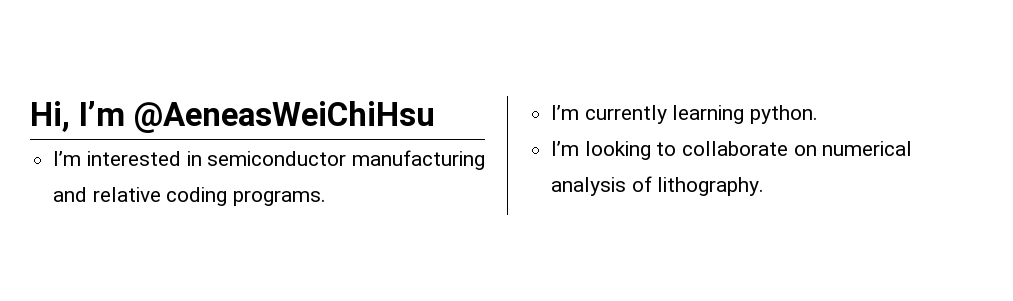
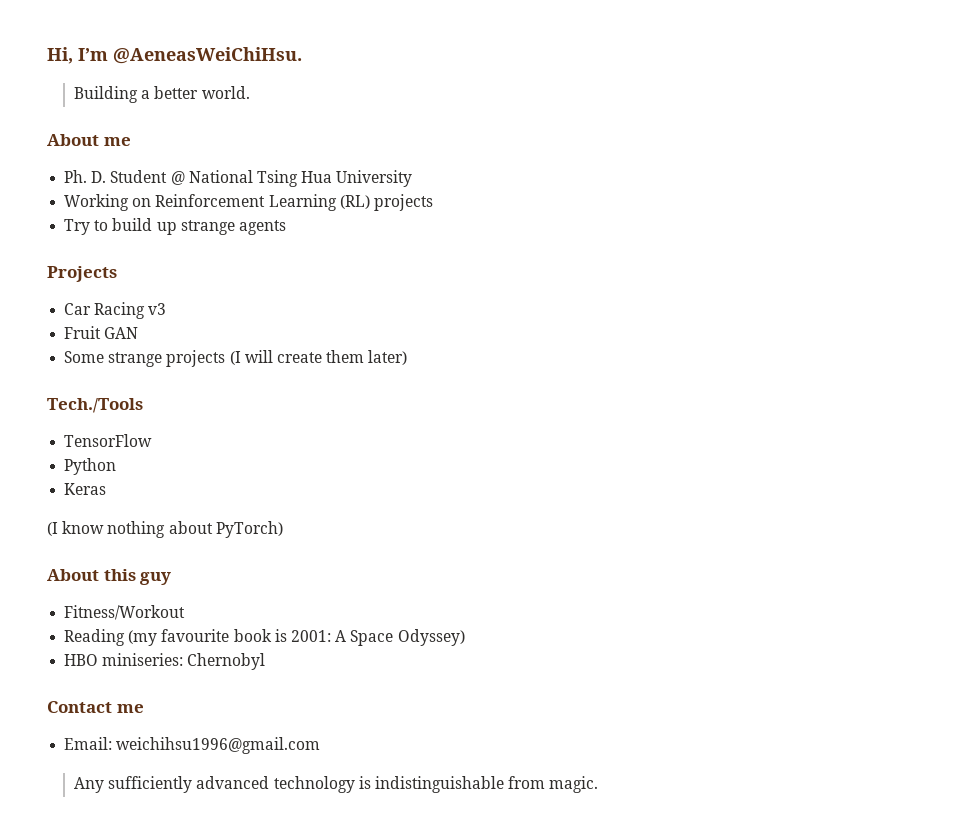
- Hi, I’m @AeneasWeiChiHsu
- I’m interested in semiconductor manufacturing and relative coding programs.
- I’m currently learning python.
- I’m looking to collaborate on numerical analysis of lithography.
+ Hi, I’m @AeneasWeiChiHsu.
+ Building a better world.
+ About me
+ Ph. D. Student @ National Tsing Hua University
+ Working on Reinforcement Learning (RL) projects
+ Try to build up strange agents
+ Projects
+ Car Racing v3
+ Fruit GAN
+ Some strange projects (I will create them later)
+ Tech./Tools
+ TensorFlow
+ Python
+ Keras
+ (I know nothing about PyTorch)
+ About this guy
+ Fitness/Workout
+ Reading (my favourite book is 2001: A Space Odyssey)
+ HBO miniseries: Chernobyl
+ Contact me
+ Email: weichihsu1996@gmail.com
+ Any sufficiently advanced technology is indistinguishable from magic.

